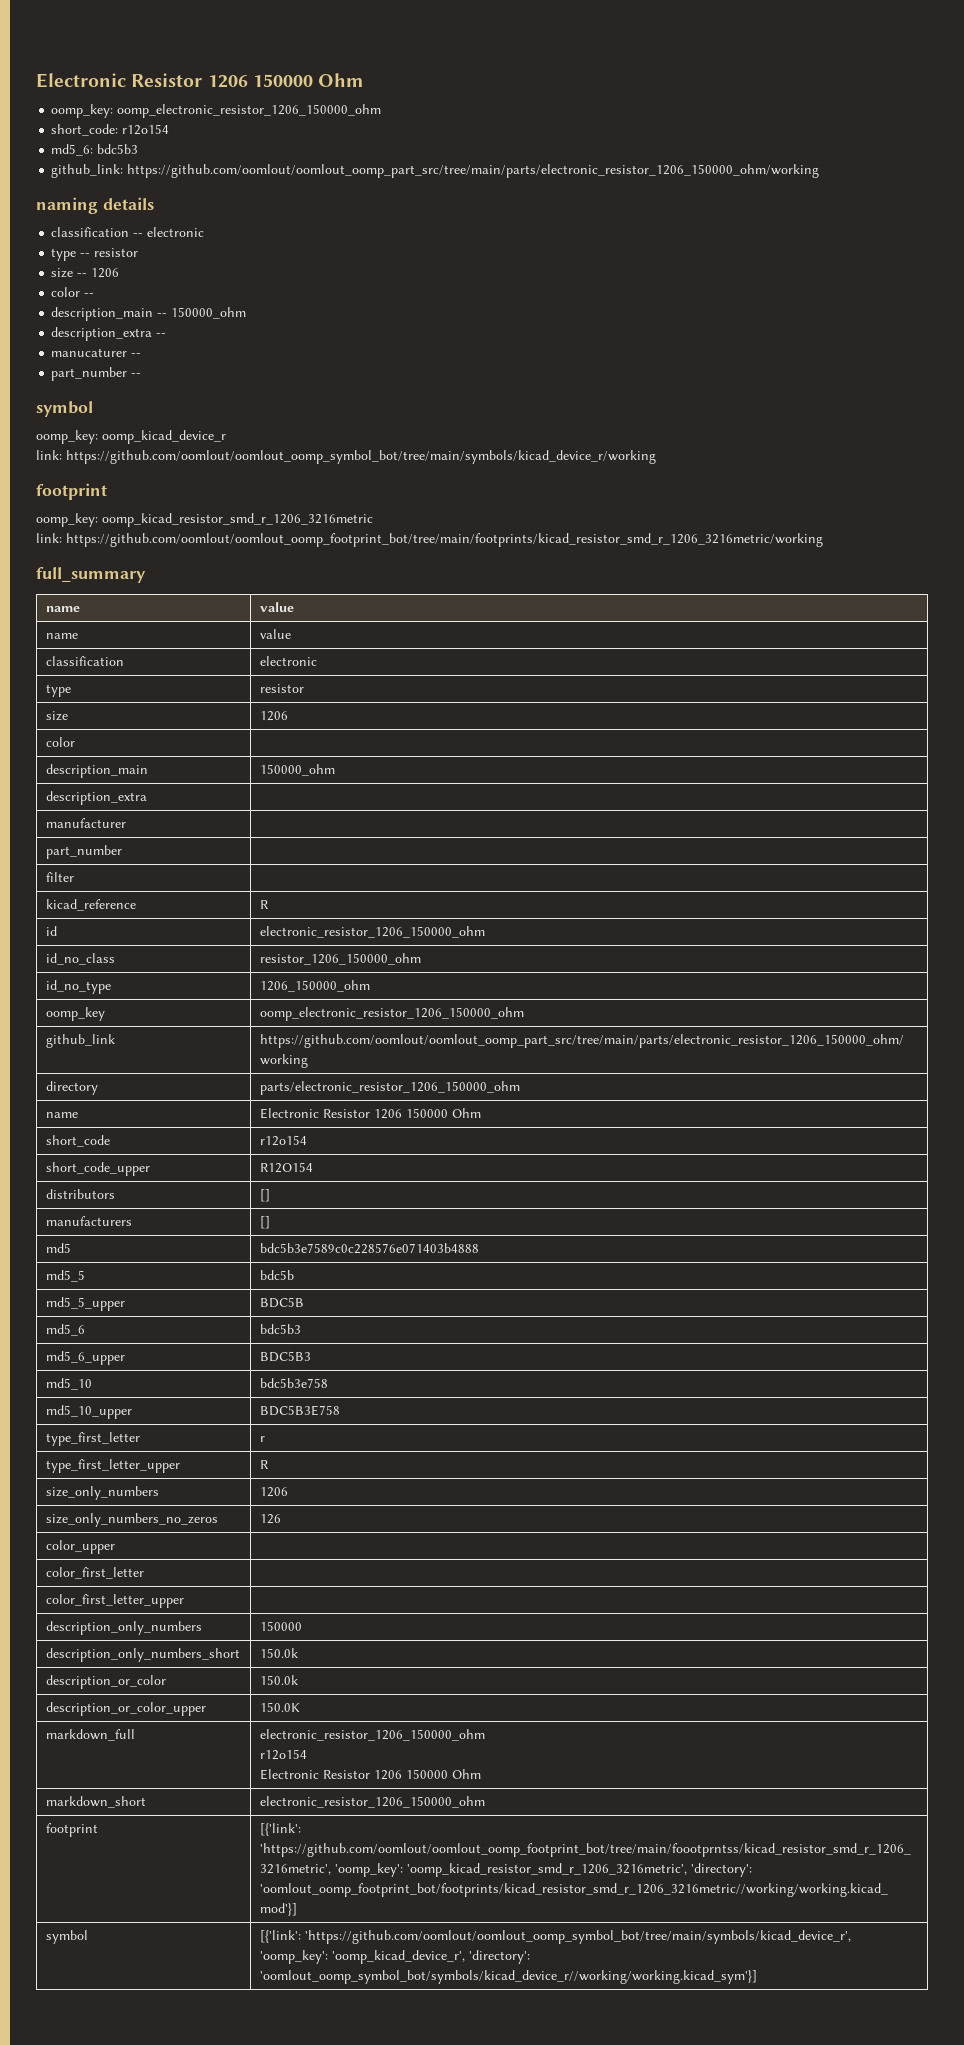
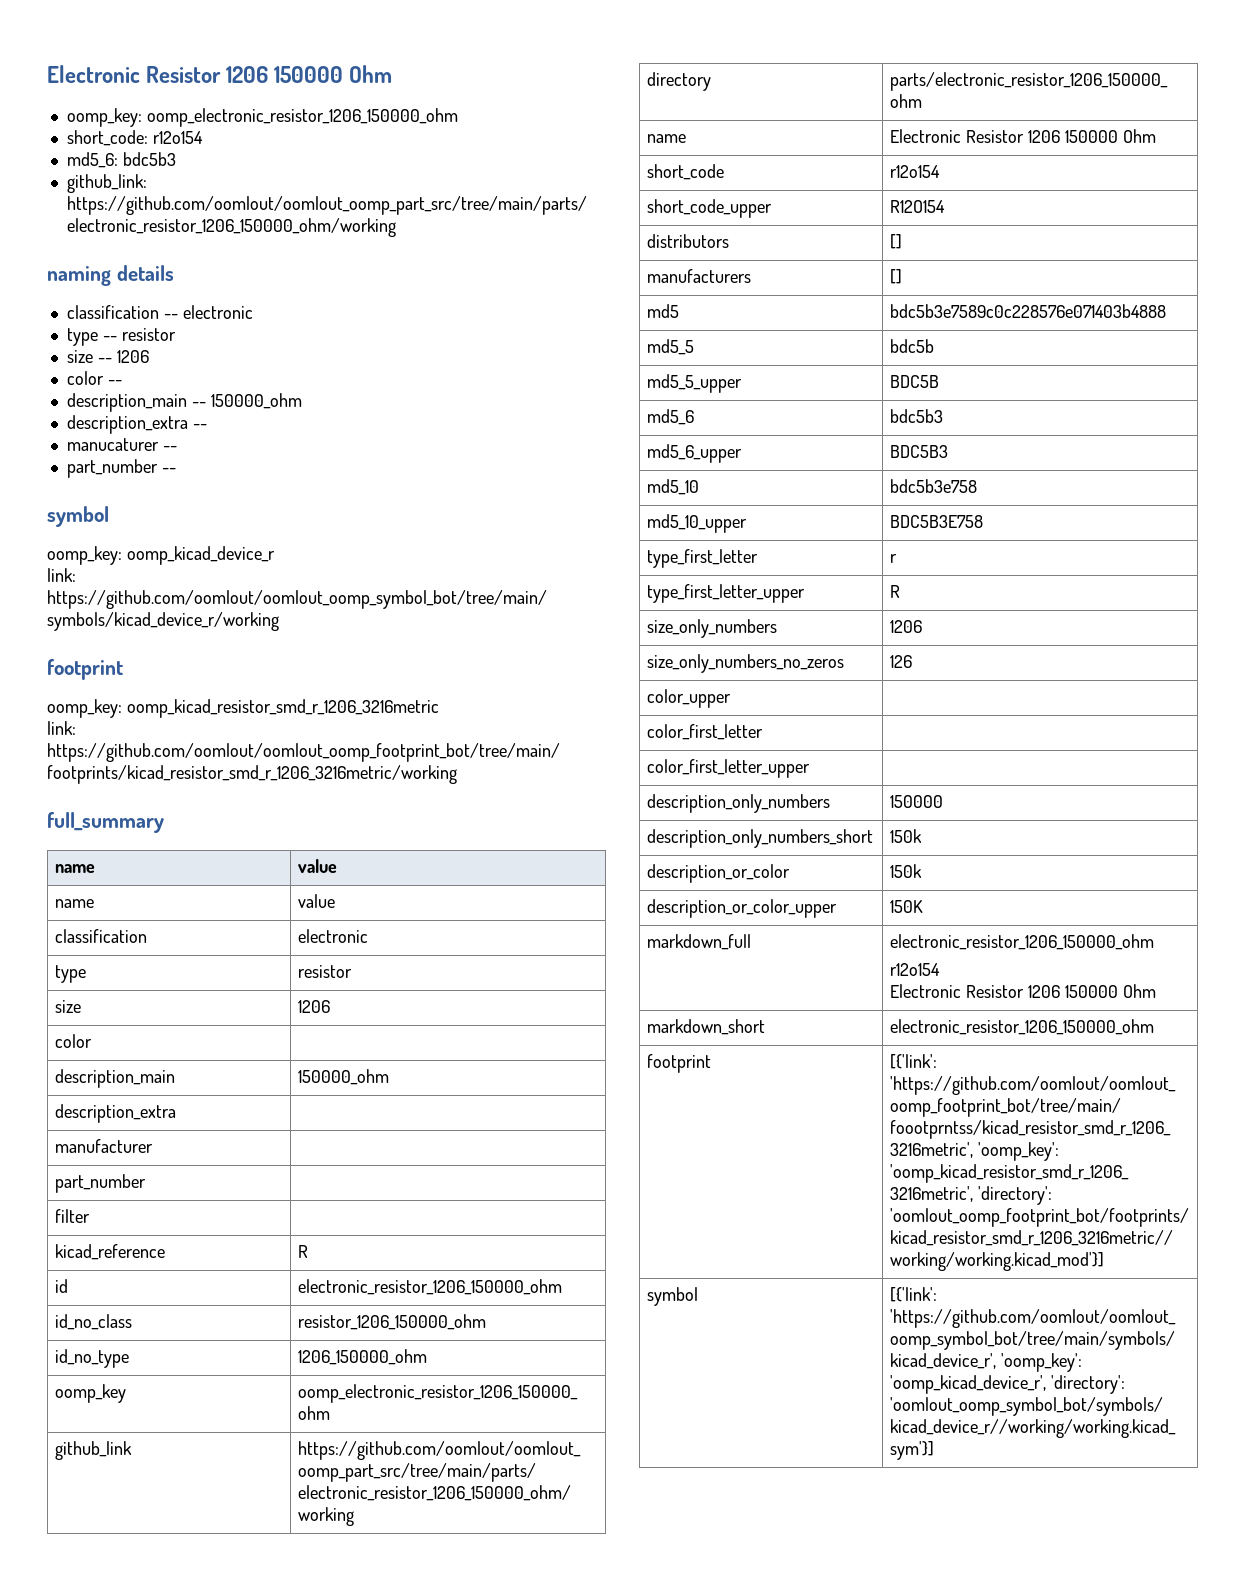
- description_only_numbers_short | 150.0k
+ description_only_numbers_short | 150k
- description_or_color | 150.0k
+ description_or_color | 150k
- description_or_color_upper | 150.0K
+ description_or_color_upper | 150K

